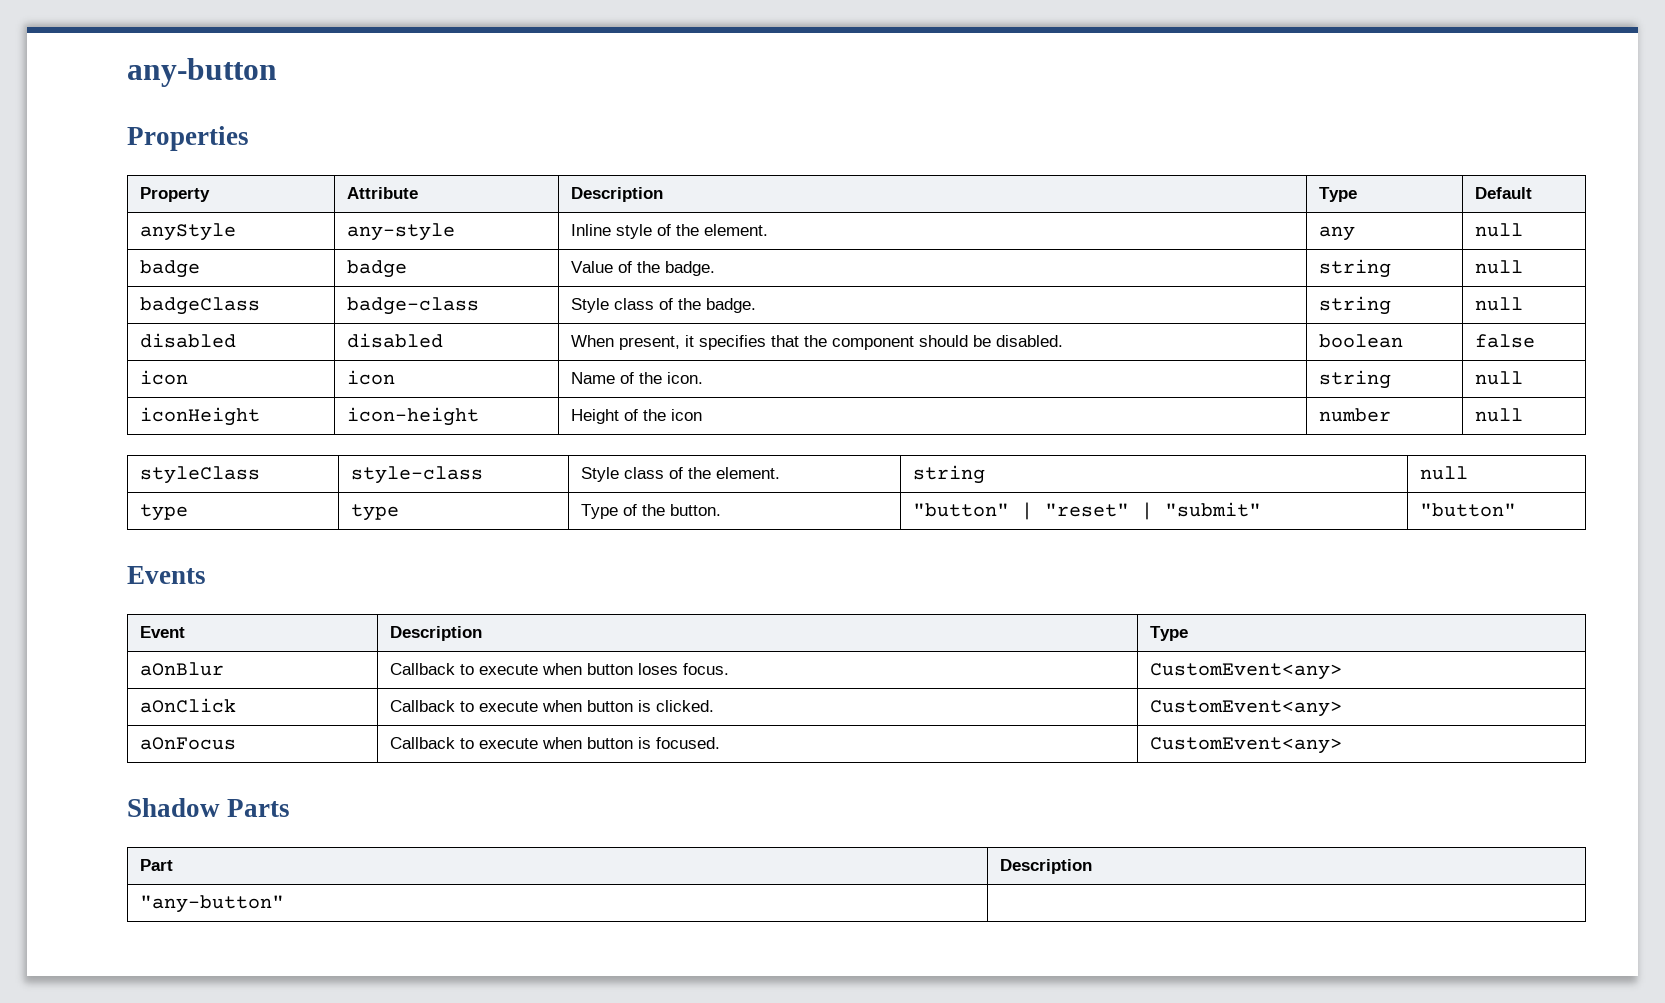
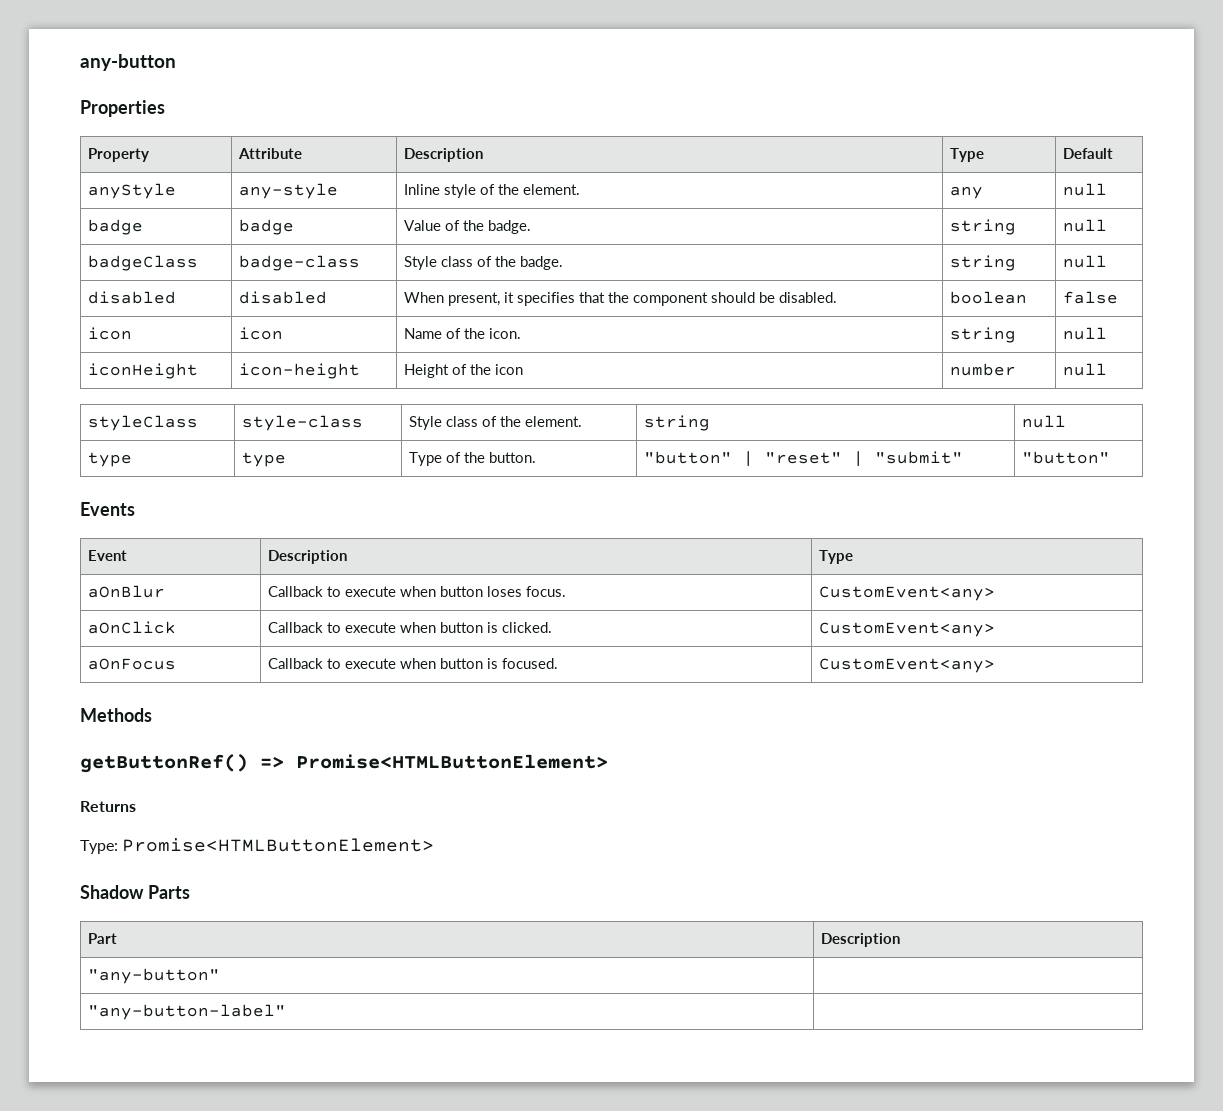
+ Methods
+ getButtonRef() => Promise<HTMLButtonElement>
+ Returns
+ Type: Promise<HTMLButtonElement>
+ "any-button-label" |

